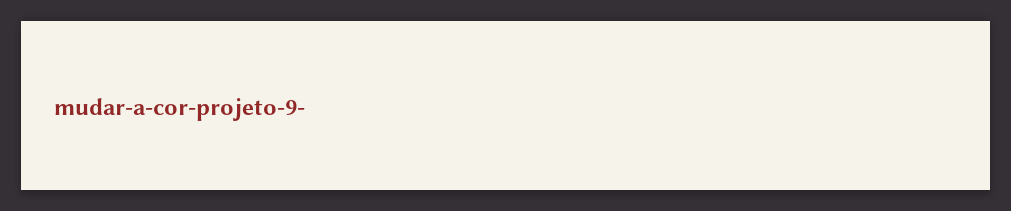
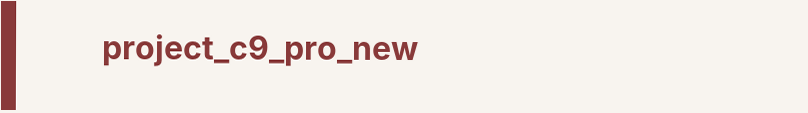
- mudar-a-cor-projeto-9-
+ project_c9_pro_new

